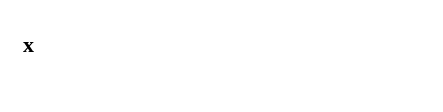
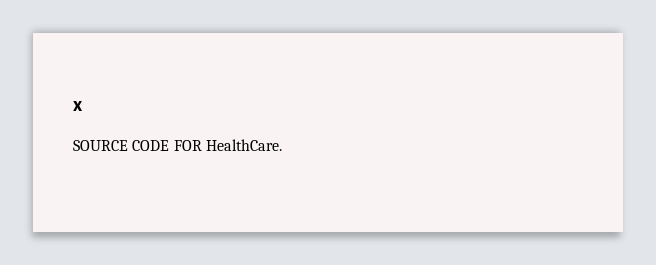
+ SOURCE CODE FOR HealthCare.

